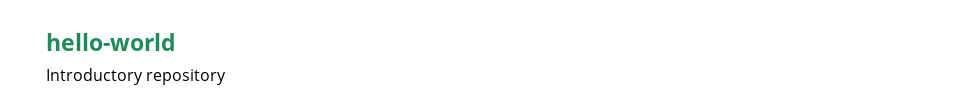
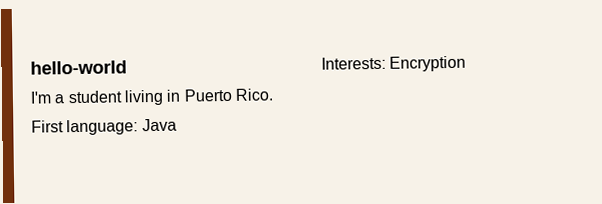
- Introductory repository
+ I'm a student living in Puerto Rico.
+ First language: Java
+ Interests: Encryption

